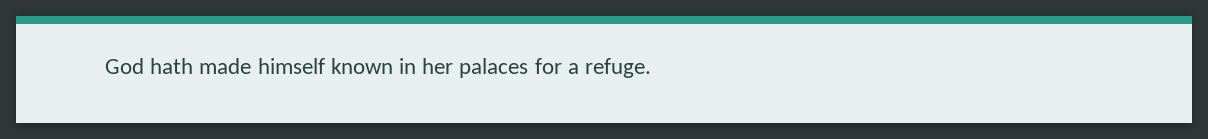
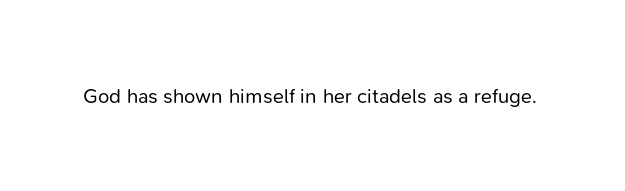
- God hath made himself known in her palaces for a refuge.
+ God has shown himself in her citadels as a refuge.

